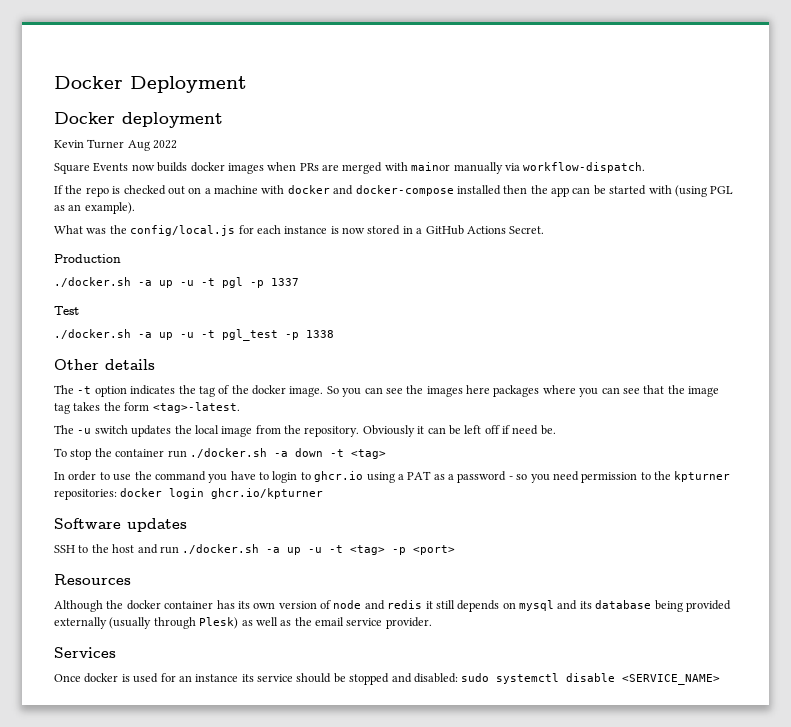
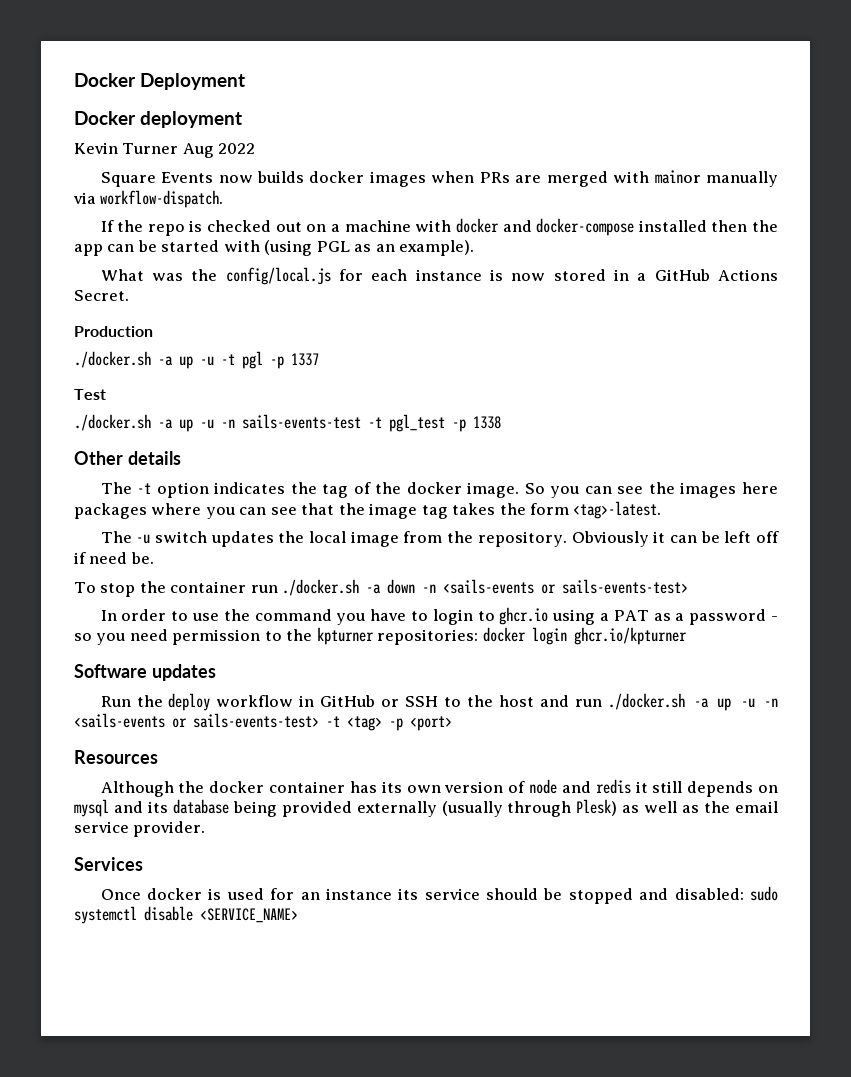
- ./docker.sh -a up -u -t pgl_test -p 1338
+ ./docker.sh -a up -u -n sails-events-test -t pgl_test -p 1338
- To stop the container run ./docker.sh -a down -t <tag>
+ To stop the container run ./docker.sh -a down -n <sails-events or sails-events-test>
- SSH to the host and run ./docker.sh -a up -u -t <tag> -p <port>
+ Run the deploy workflow in GitHub or SSH to the host and run ./docker.sh -a up -u -n <sails-events or sails-events-test> -t <tag> -p <port>

